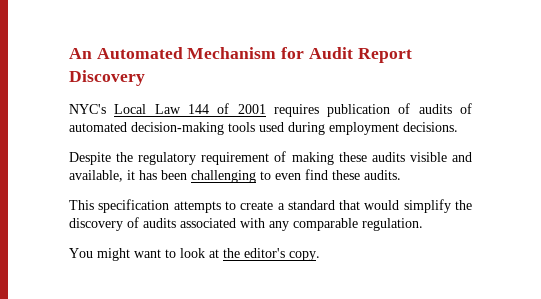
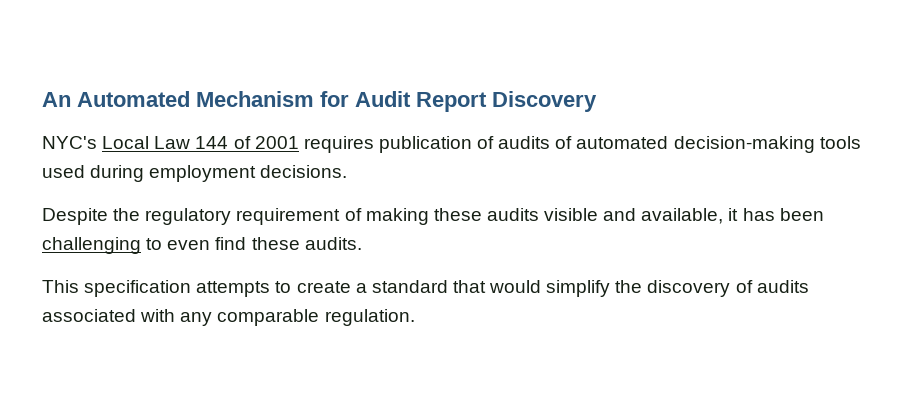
- You might want to look at the editor's copy.

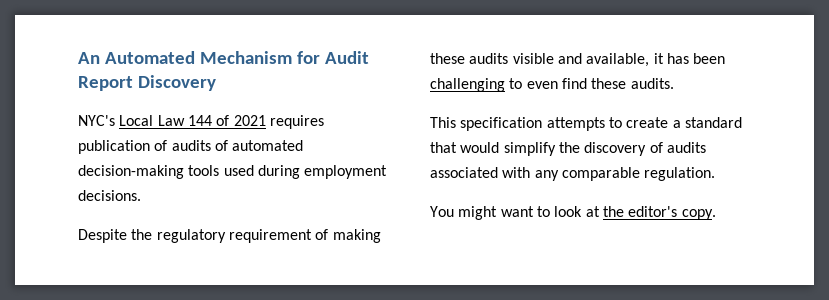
- NYC's Local Law 144 of 2001 requires publication of audits of automated decision-making tools used during employment decisions.
+ NYC's Local Law 144 of 2021 requires publication of audits of automated decision-making tools used during employment decisions.
+ You might want to look at the editor's copy.

